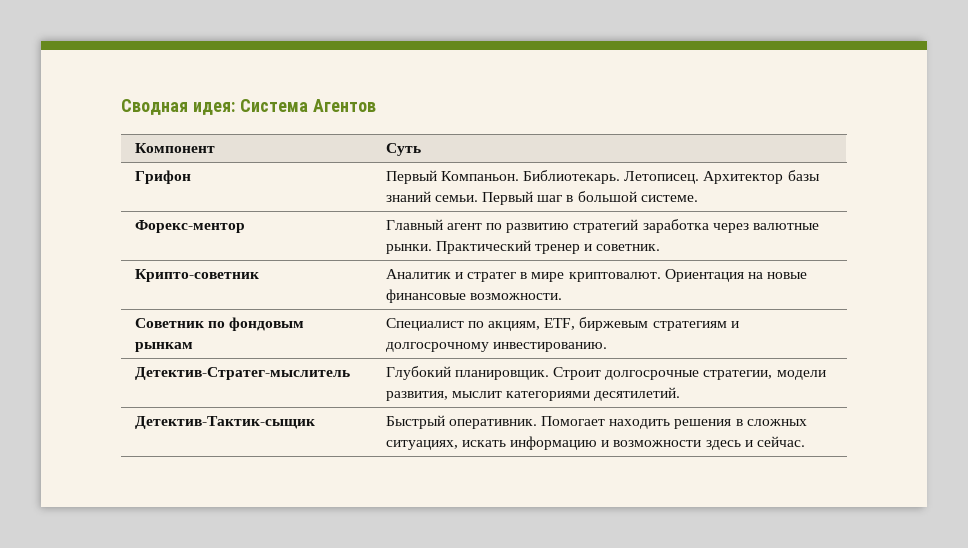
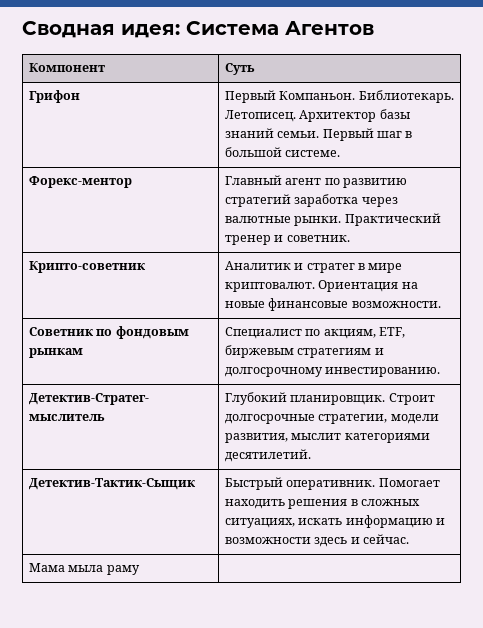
- Детектив-Тактик-сыщик | Быстрый оперативник. Помогает находить решения в сложных ситуациях, искать информацию и возможности здесь и сейчас.
+ Детектив-Тактик-Сыщик | Быстрый оперативник. Помогает находить решения в сложных ситуациях, искать информацию и возможности здесь и сейчас.
+ Мама мыла раму |

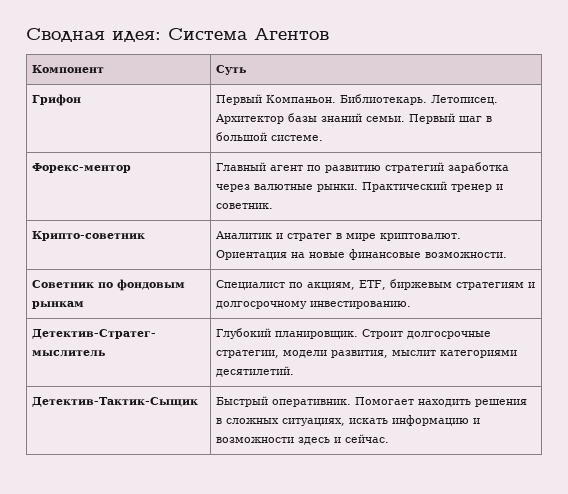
- Мама мыла раму |

